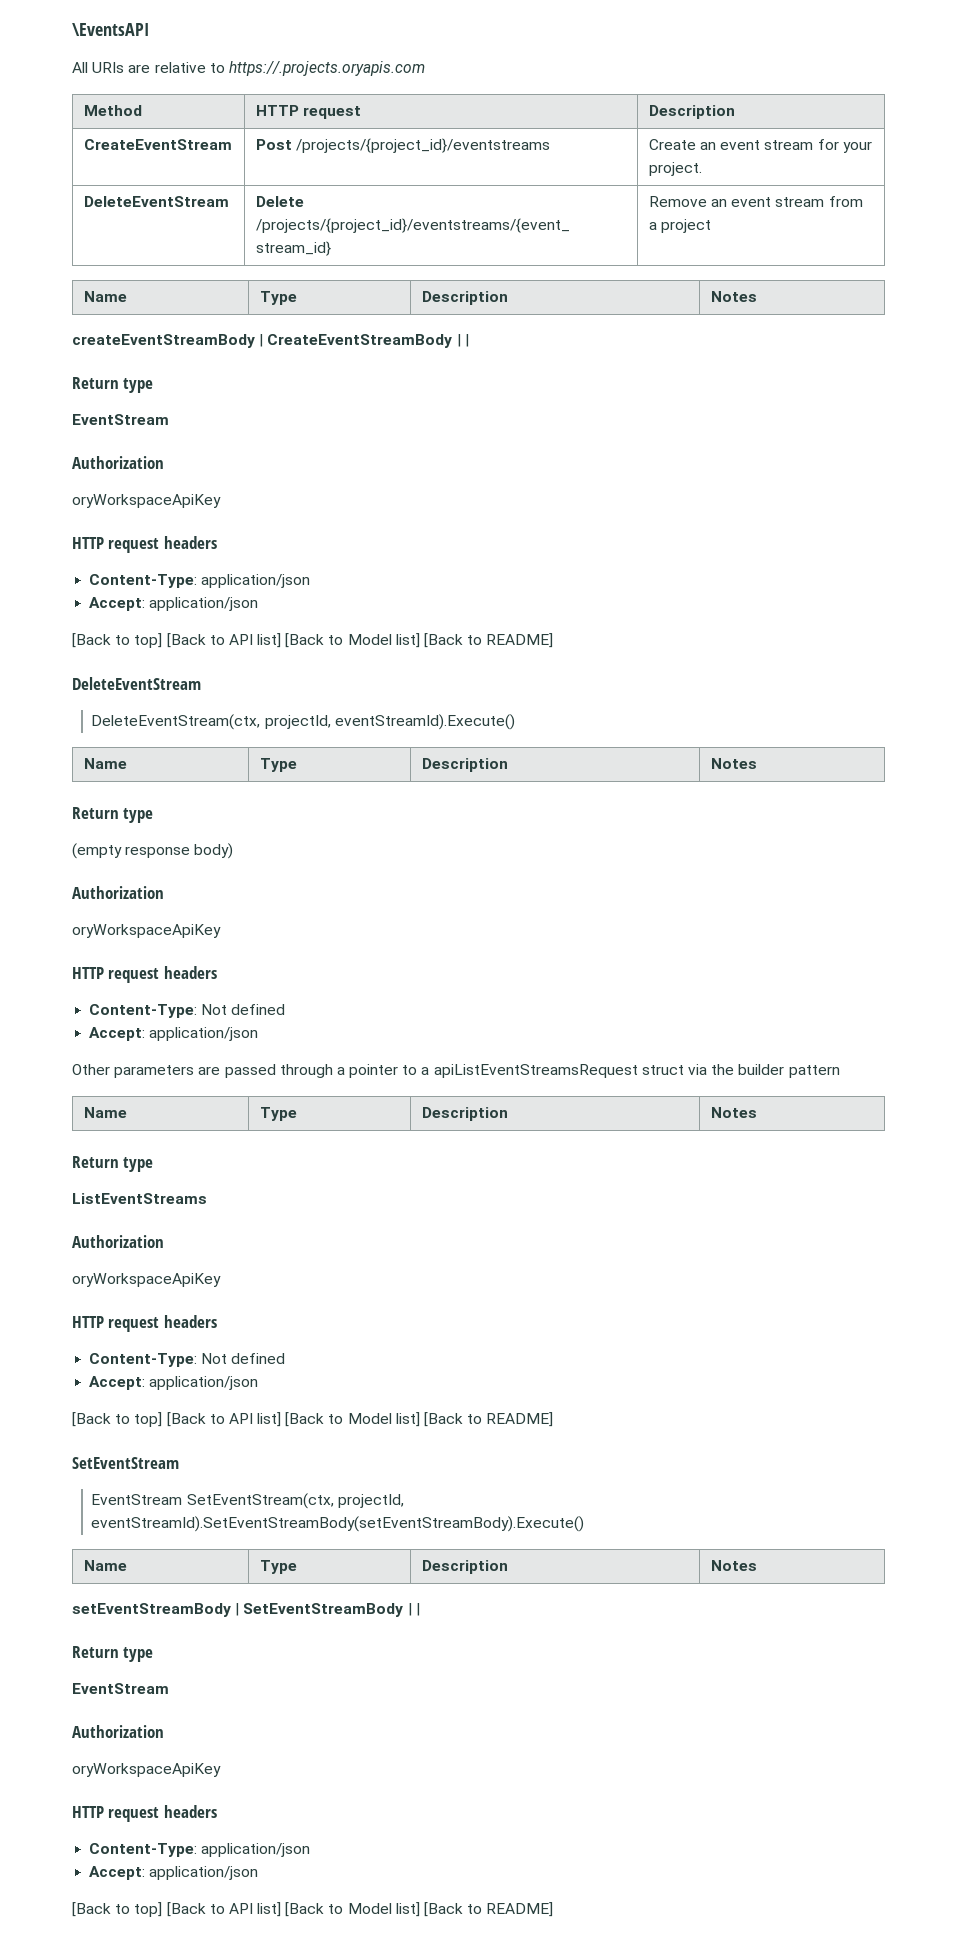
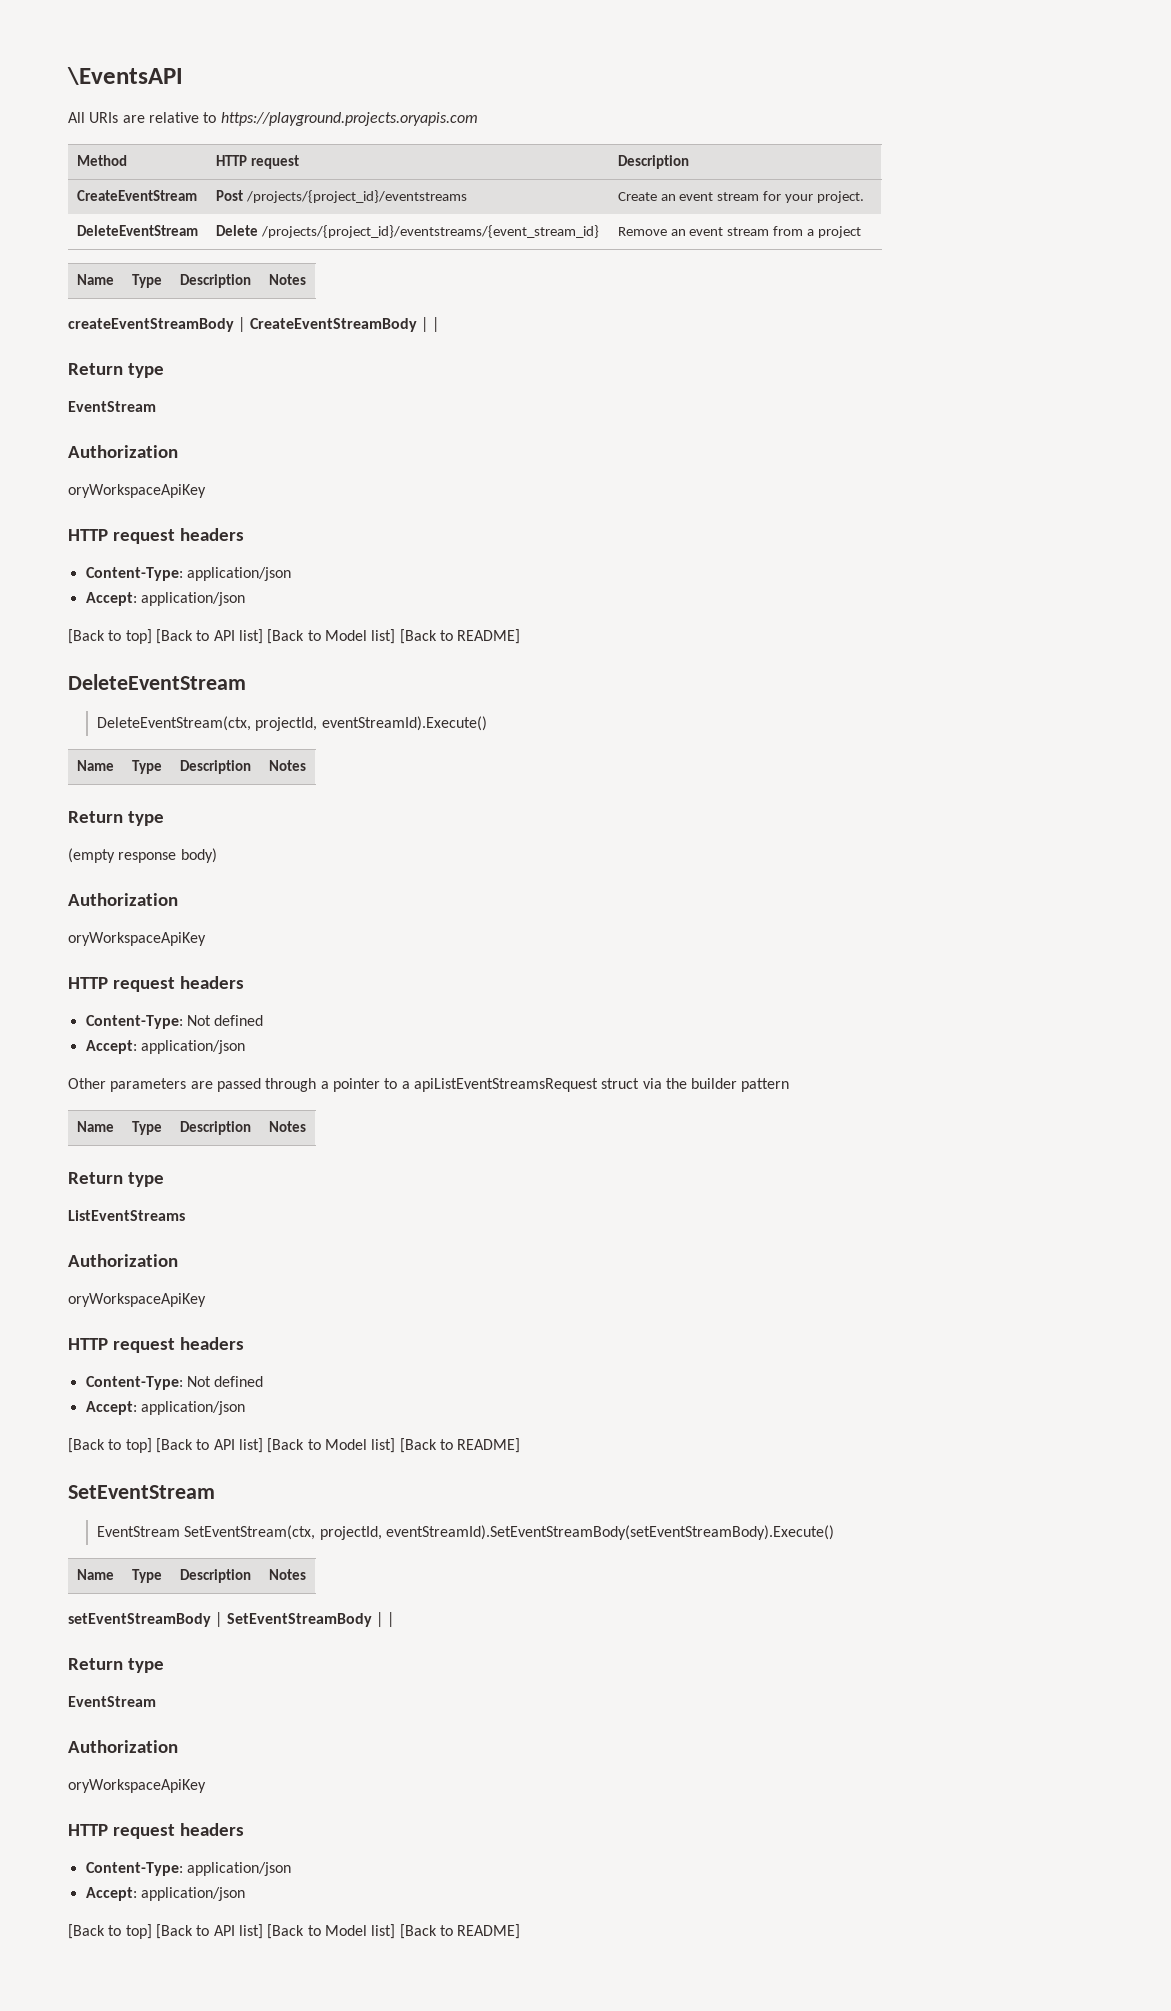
- All URIs are relative to https://.projects.oryapis.com
+ All URIs are relative to https://playground.projects.oryapis.com

